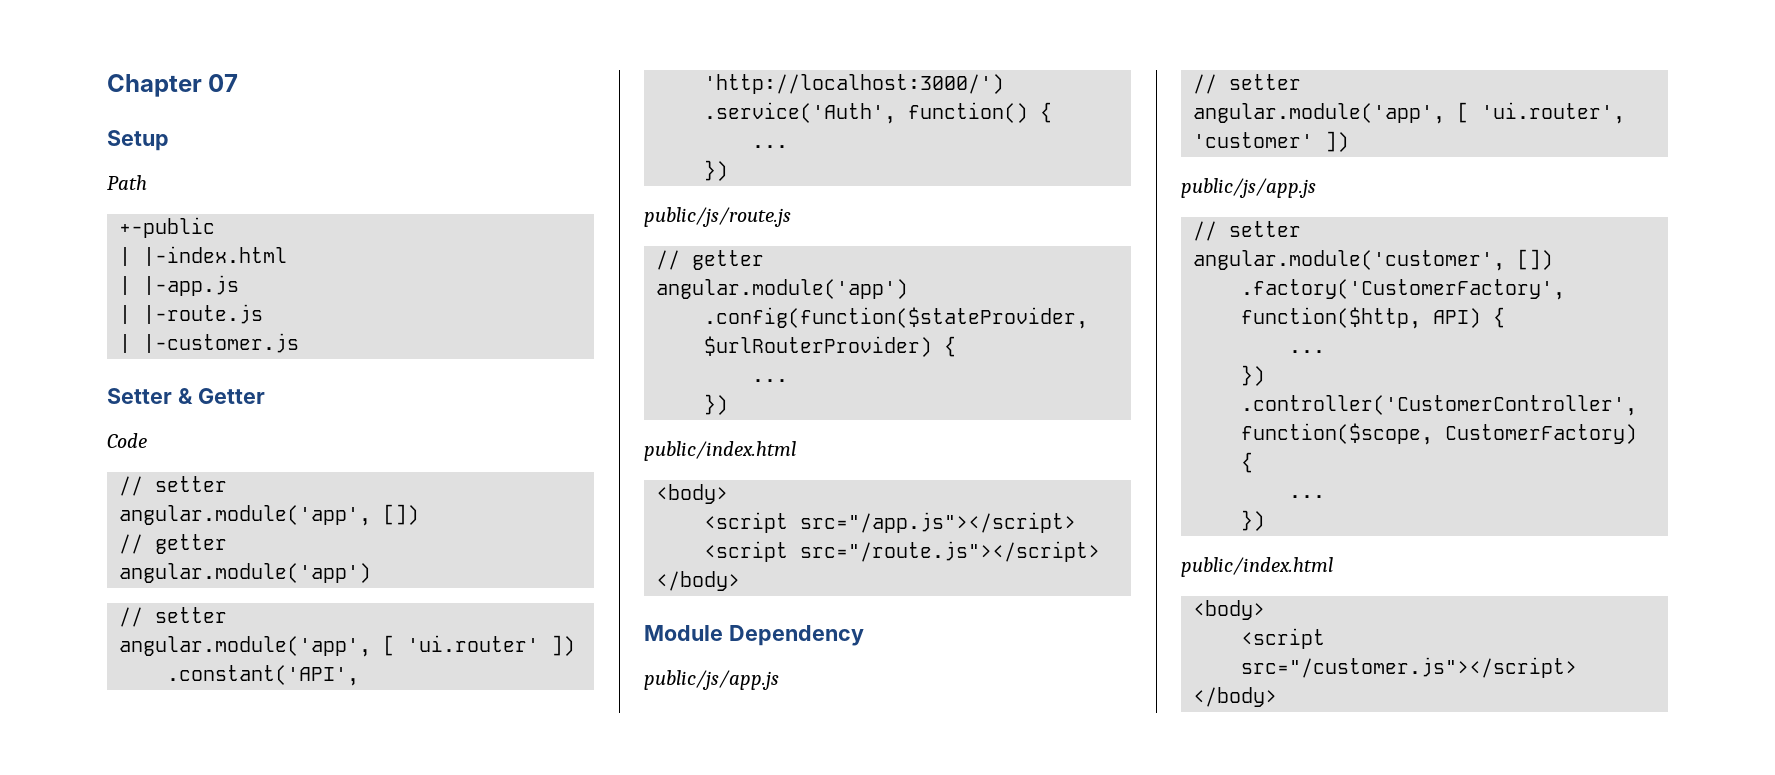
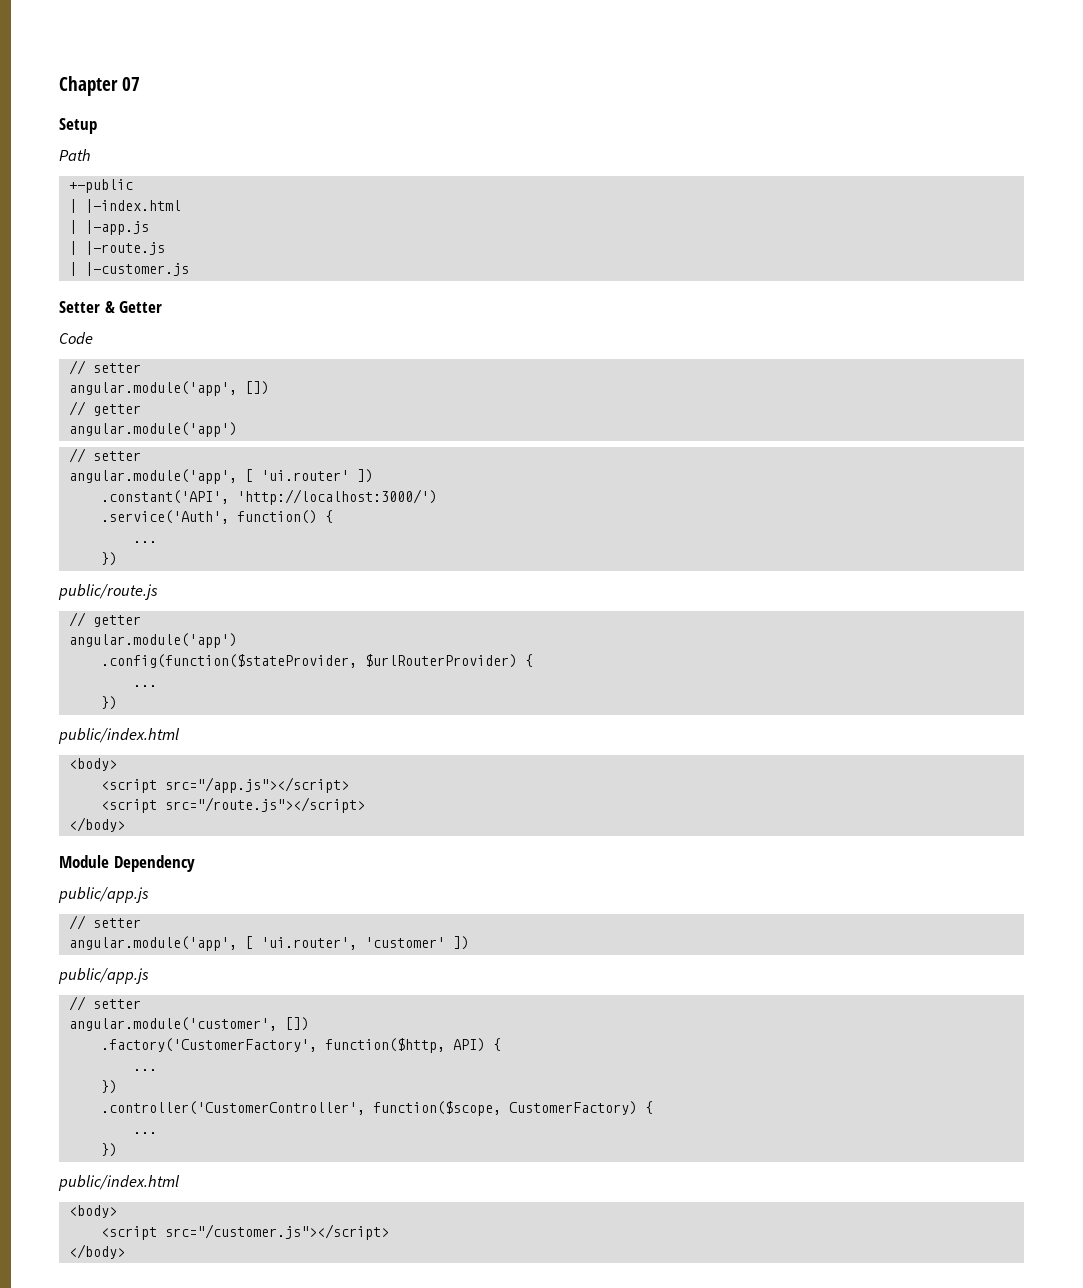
- public/js/route.js
+ public/route.js
  Module Dependency
- public/js/app.js
+ public/app.js
  angular.module('app', [ 'ui.router', 'customer' ])
- public/js/app.js
+ public/app.js

